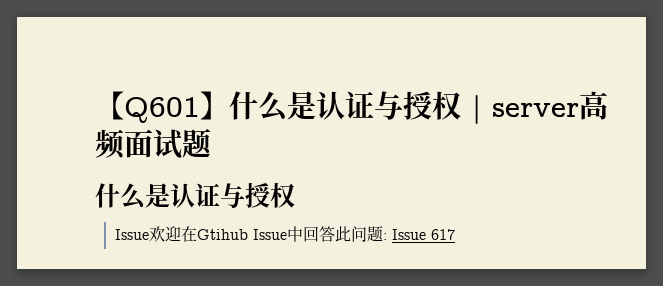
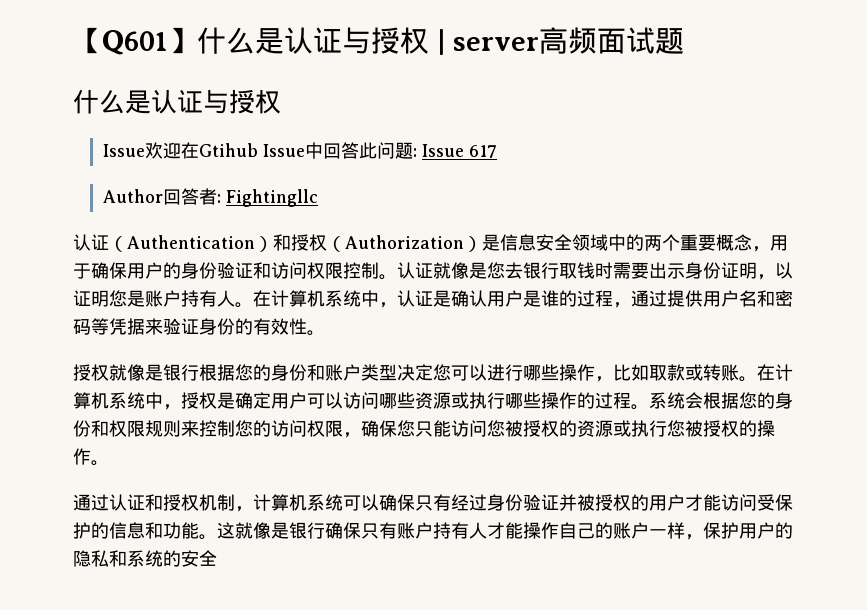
+ Author回答者: Fightingllc
+ 认证（Authentication）和授权（Authorization）是信息安全领域中的两个重要概念，用于确保用户的身份验证和访问权限控制。认证就像是您去银行取钱时需要出示身份证明，以证明您是账户持有人。在计算机系统中，认证是确认用户是谁的过程，通过提供用户名和密码等凭据来验证身份的有效性。
+ 授权就像是银行根据您的身份和账户类型决定您可以进行哪些操作，比如取款或转账。在计算机系统中，授权是确定用户可以访问哪些资源或执行哪些操作的过程。系统会根据您的身份和权限规则来控制您的访问权限，确保您只能访问您被授权的资源或执行您被授权的操作。
+ 通过认证和授权机制，计算机系统可以确保只有经过身份验证并被授权的用户才能访问受保护的信息和功能。这就像是银行确保只有账户持有人才能操作自己的账户一样，保护用户的隐私和系统的安全

